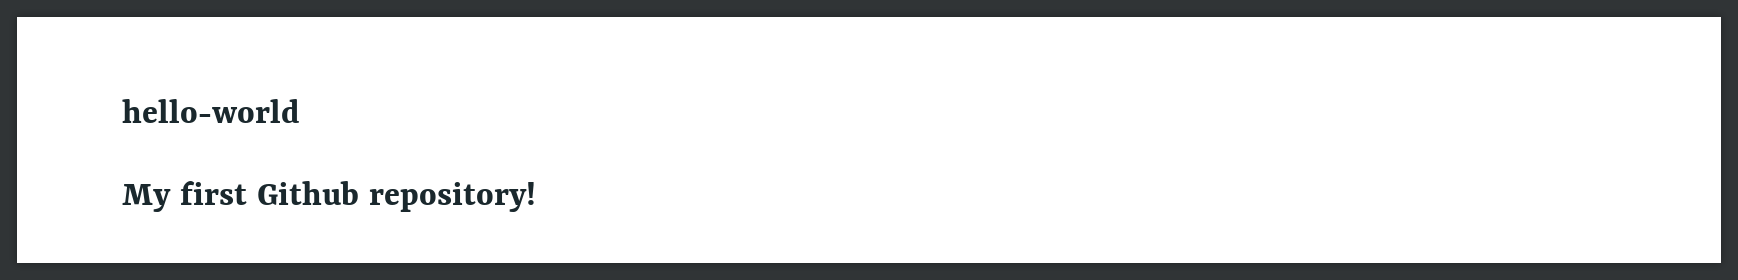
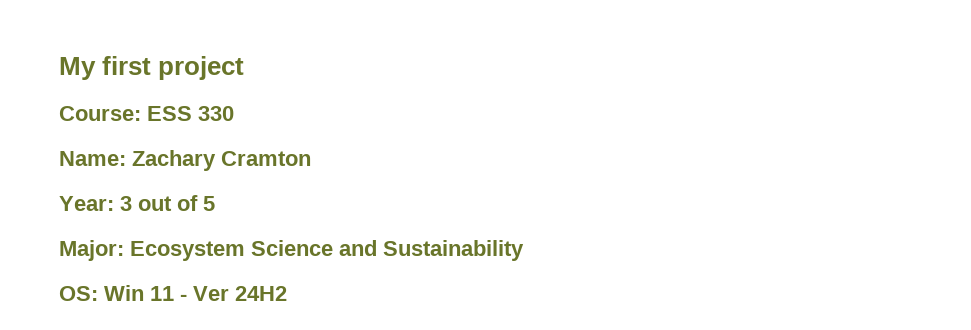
- hello-world
- My first Github repository!
+ My first project
+ Course: ESS 330
+ Name: Zachary Cramton
+ Year: 3 out of 5
+ Major: Ecosystem Science and Sustainability
+ OS: Win 11 - Ver 24H2

